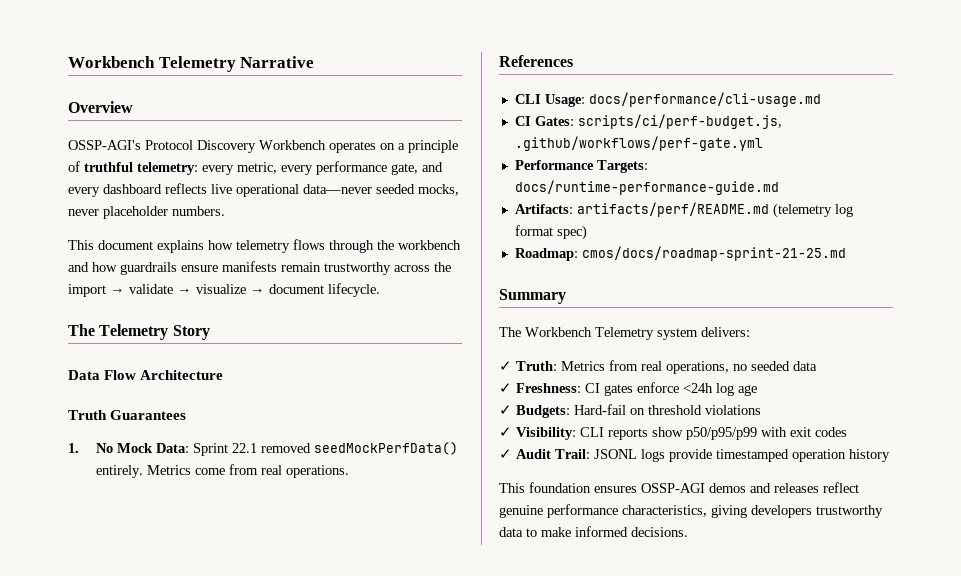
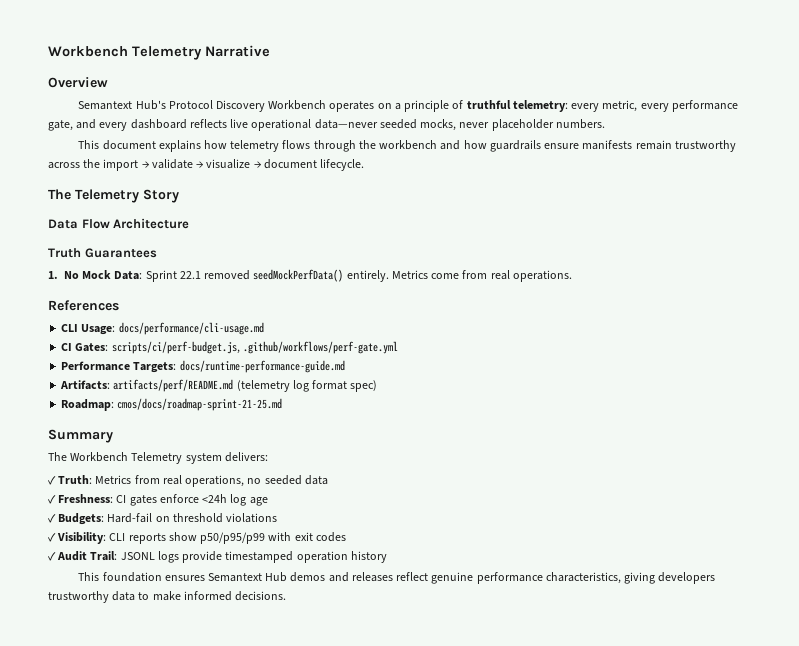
- OSSP-AGI's Protocol Discovery Workbench operates on a principle of truthful telemetry: every metric, every performance gate, and every dashboard reflects live operational data—never seeded mocks, never placeholder numbers.
+ Semantext Hub's Protocol Discovery Workbench operates on a principle of truthful telemetry: every metric, every performance gate, and every dashboard reflects live operational data—never seeded mocks, never placeholder numbers.
- This foundation ensures OSSP-AGI demos and releases reflect genuine performance characteristics, giving developers trustworthy data to make informed decisions.
+ This foundation ensures Semantext Hub demos and releases reflect genuine performance characteristics, giving developers trustworthy data to make informed decisions.

